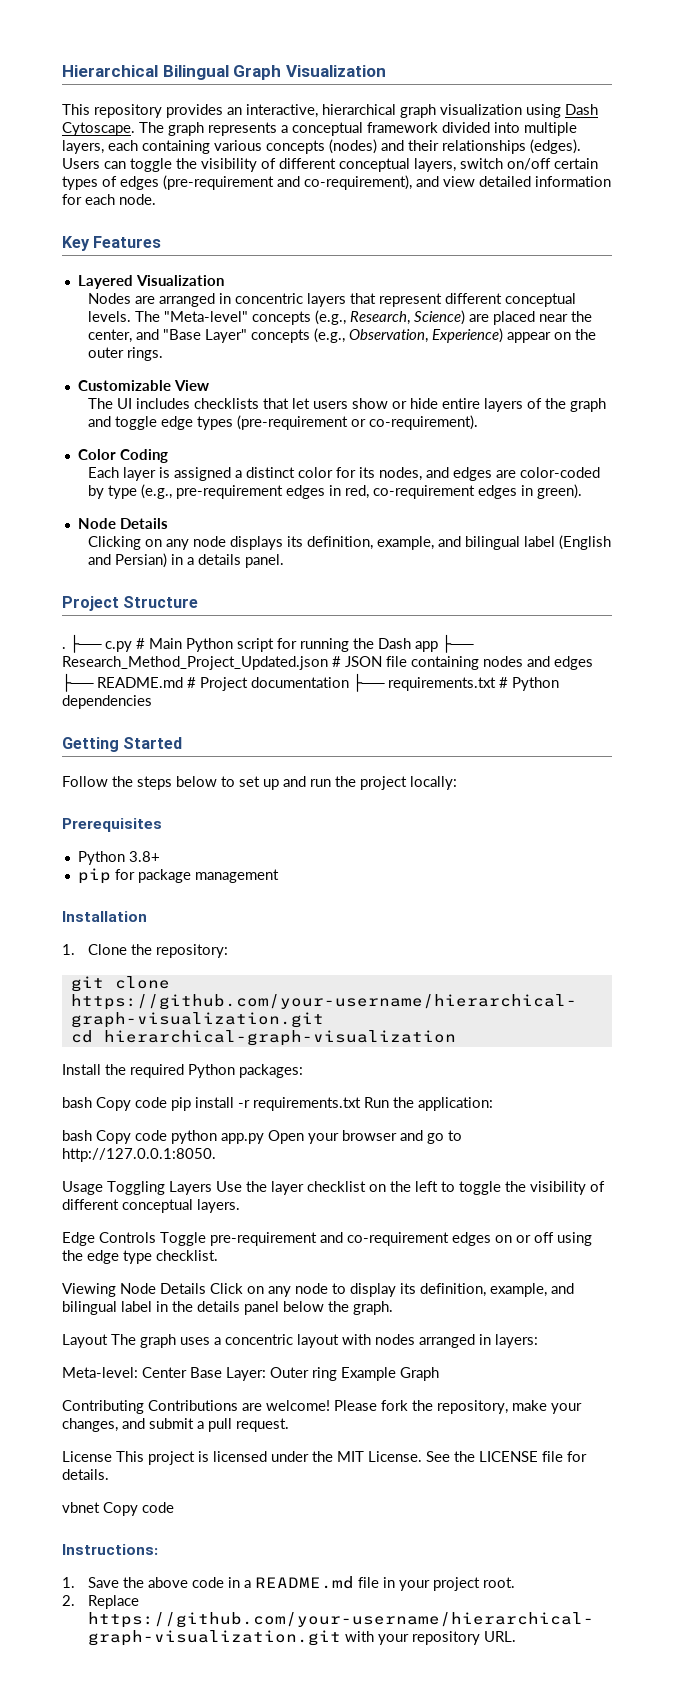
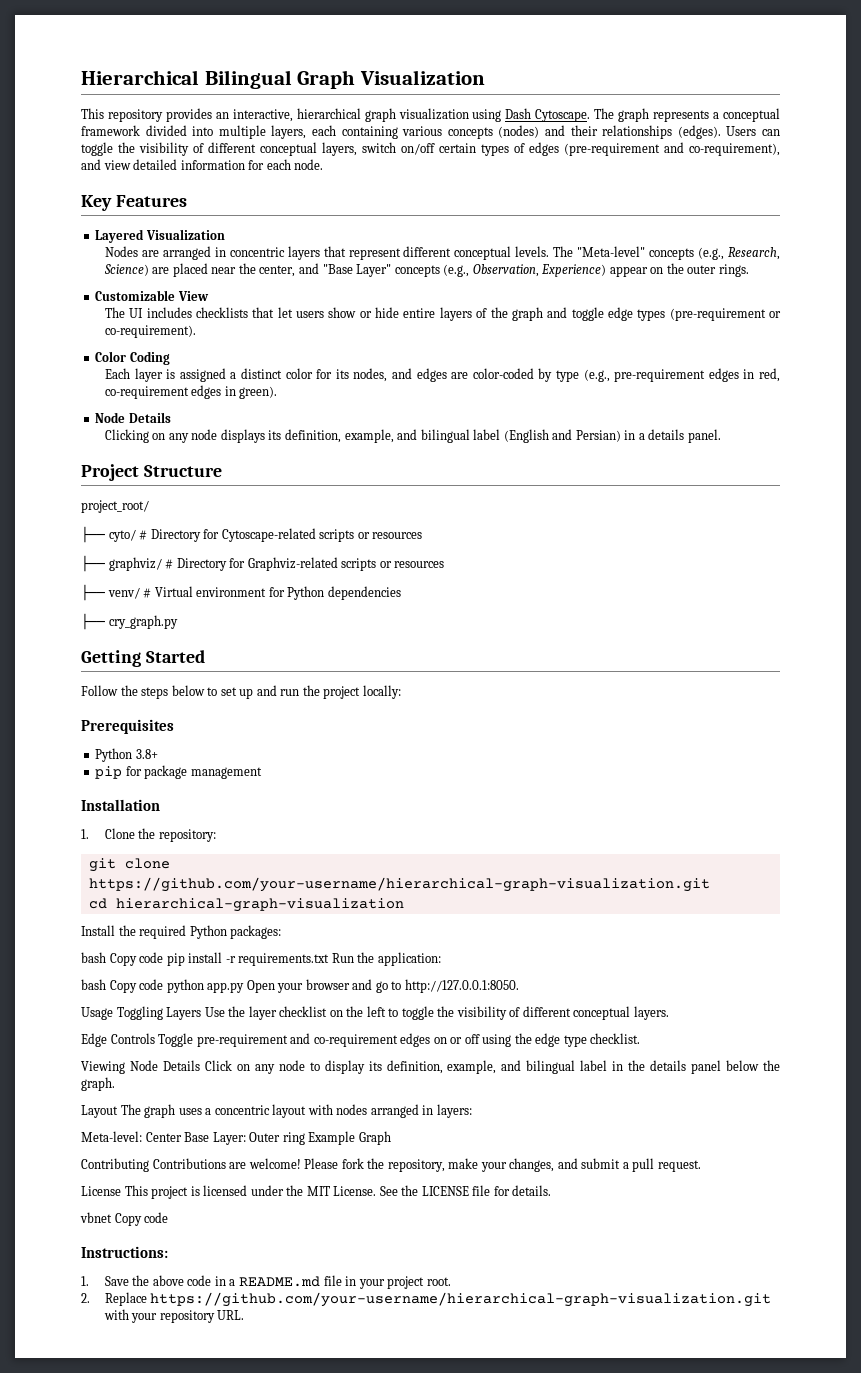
- . ├── c.py # Main Python script for running the Dash app ├── Research_Method_Project_Updated.json # JSON file containing nodes and edges ├── README.md # Project documentation ├── requirements.txt # Python dependencies
+ project_root/
+ ├── cyto/ # Directory for Cytoscape-related scripts or resources
+ ├── graphviz/ # Directory for Graphviz-related scripts or resources
+ ├── venv/ # Virtual environment for Python dependencies
+ ├── cry_graph.py

